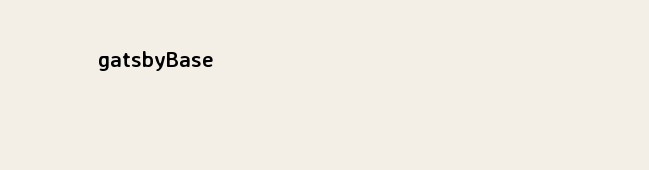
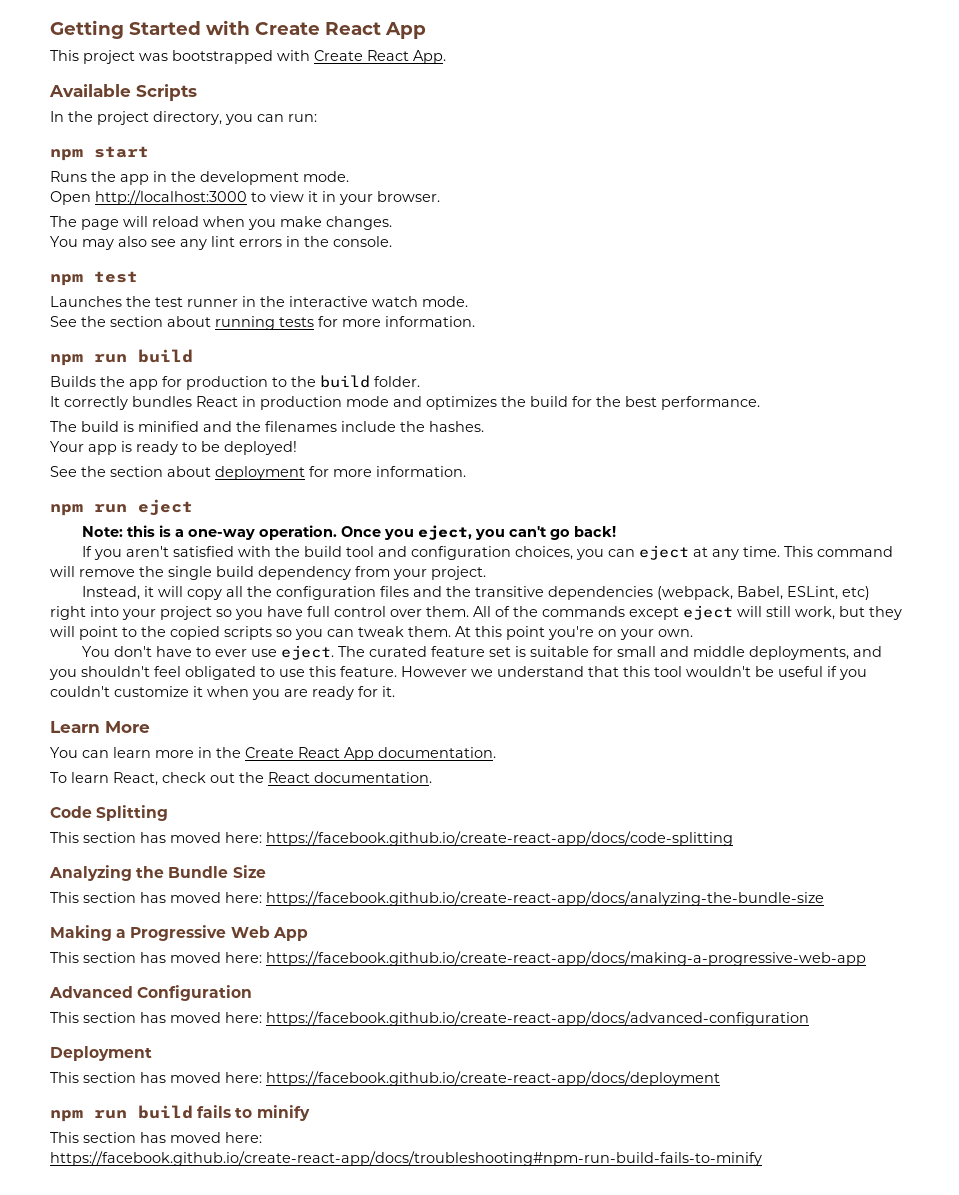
- gatsbyBase
+ Getting Started with Create React App
+ This project was bootstrapped with Create React App.
+ Available Scripts
+ In the project directory, you can run:
+ npm start
+ Runs the app in the development mode.
+ Open http://localhost:3000 to view it in your browser.
+ The page will reload when you make changes.
+ You may also see any lint errors in the console.
+ npm test
+ Launches the test runner in the interactive watch mode.
+ See the section about running tests for more information.
+ npm run build
+ Builds the app for production to the build folder.
+ It correctly bundles React in production mode and optimizes the build for the best performance.
+ The build is minified and the filenames include the hashes.
+ Your app is ready to be deployed!
+ See the section about deployment for more information.
+ npm run eject
+ Note: this is a one-way operation. Once you eject, you can't go back!
+ If you aren't satisfied with the build tool and configuration choices, you can eject at any time. This command will remove the single build dependency from your project.
+ Instead, it will copy all the configuration files and the transitive dependencies (webpack, Babel, ESLint, etc) right into your project so you have full control over them. All of the commands except eject will still work, but they will point to the copied scripts so you can tweak them. At this point you're on your own.
+ You don't have to ever use eject. The curated feature set is suitable for small and middle deployments, and you shouldn't feel obligated to use this feature. However we understand that this tool wouldn't be useful if you couldn't customize it when you are ready for it.
+ Learn More
+ You can learn more in the Create React App documentation.
+ To learn React, check out the React documentation.
+ Code Splitting
+ This section has moved here: https://facebook.github.io/create-react-app/docs/code-splitting
+ Analyzing the Bundle Size
+ This section has moved here: https://facebook.github.io/create-react-app/docs/analyzing-the-bundle-size
+ Making a Progressive Web App
+ This section has moved here: https://facebook.github.io/create-react-app/docs/making-a-progressive-web-app
+ Advanced Configuration
+ This section has moved here: https://facebook.github.io/create-react-app/docs/advanced-configuration
+ Deployment
+ This section has moved here: https://facebook.github.io/create-react-app/docs/deployment
+ npm run build fails to minify
+ This section has moved here: https://facebook.github.io/create-react-app/docs/troubleshooting#npm-run-build-fails-to-minify

